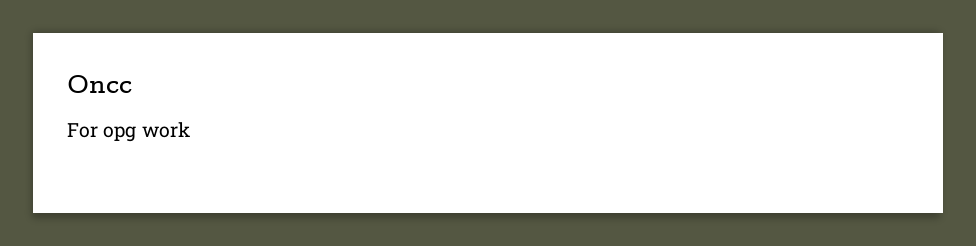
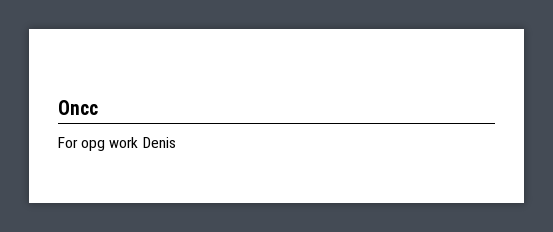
- For opg work
+ For opg work Denis

